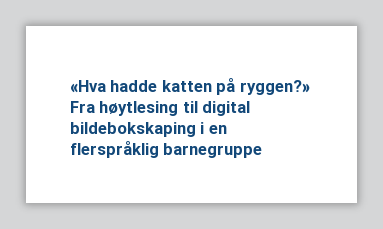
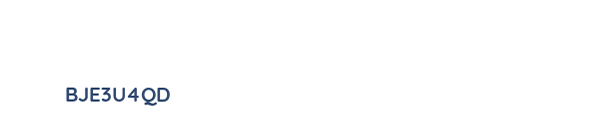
- «Hva hadde katten på ryggen?» Fra høytlesing til digital bildebokskaping i en flerspråklig barnegruppe
+ BJE3U4QD

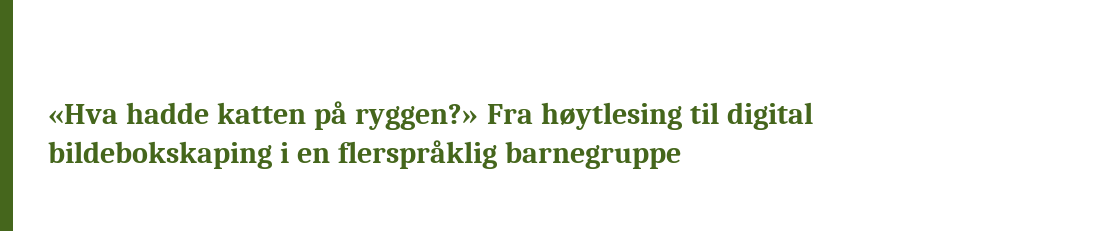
- BJE3U4QD
+ «Hva hadde katten på ryggen?» Fra høytlesing til digital bildebokskaping i en flerspråklig barnegruppe

